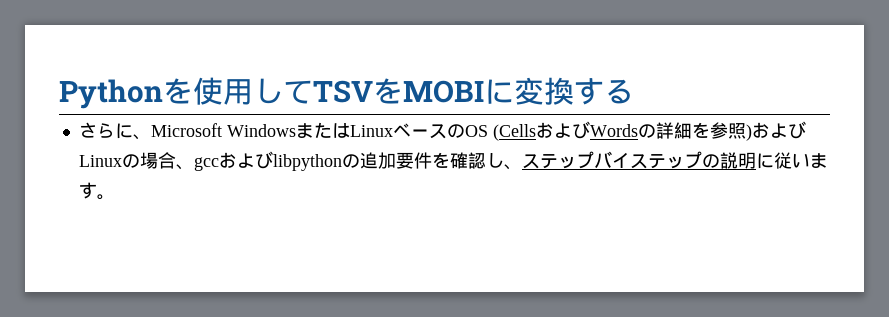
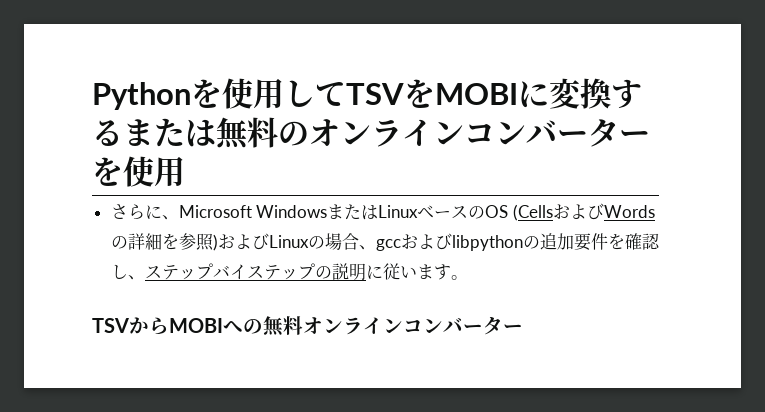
- Pythonを使用してTSVをMOBIに変換する
+ Pythonを使用してTSVをMOBIに変換するまたは無料のオンラインコンバーターを使用
+ TSVからMOBIへの無料オンラインコンバーター

